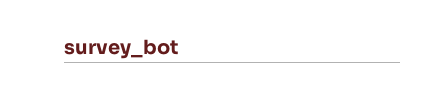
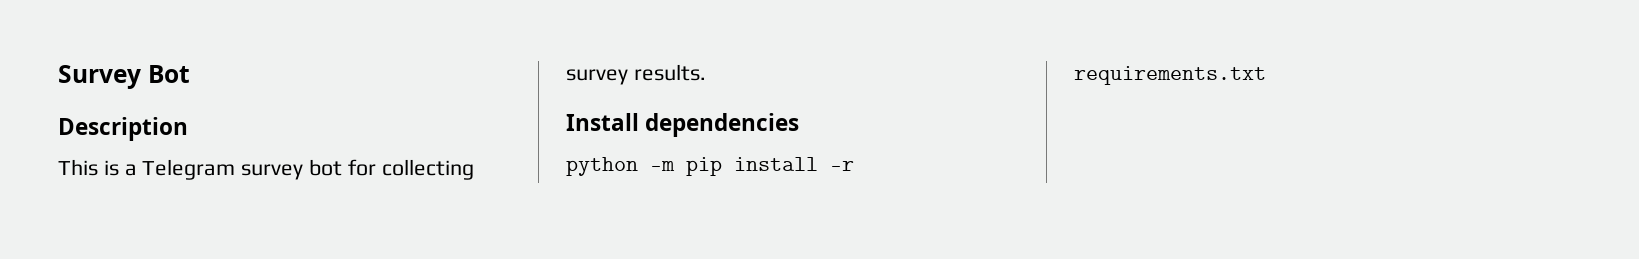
- survey_bot
+ Survey Bot
+ Description
+ This is a Telegram survey bot for collecting survey results.
+ Install dependencies
+ python -m pip install -r requirements.txt

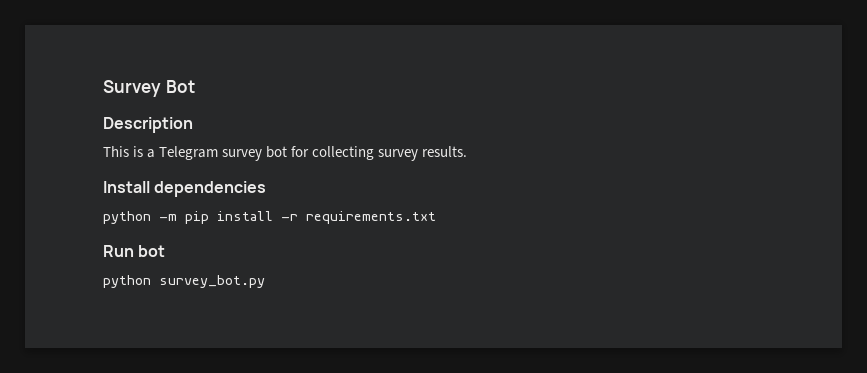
+ Run bot
+ python survey_bot.py

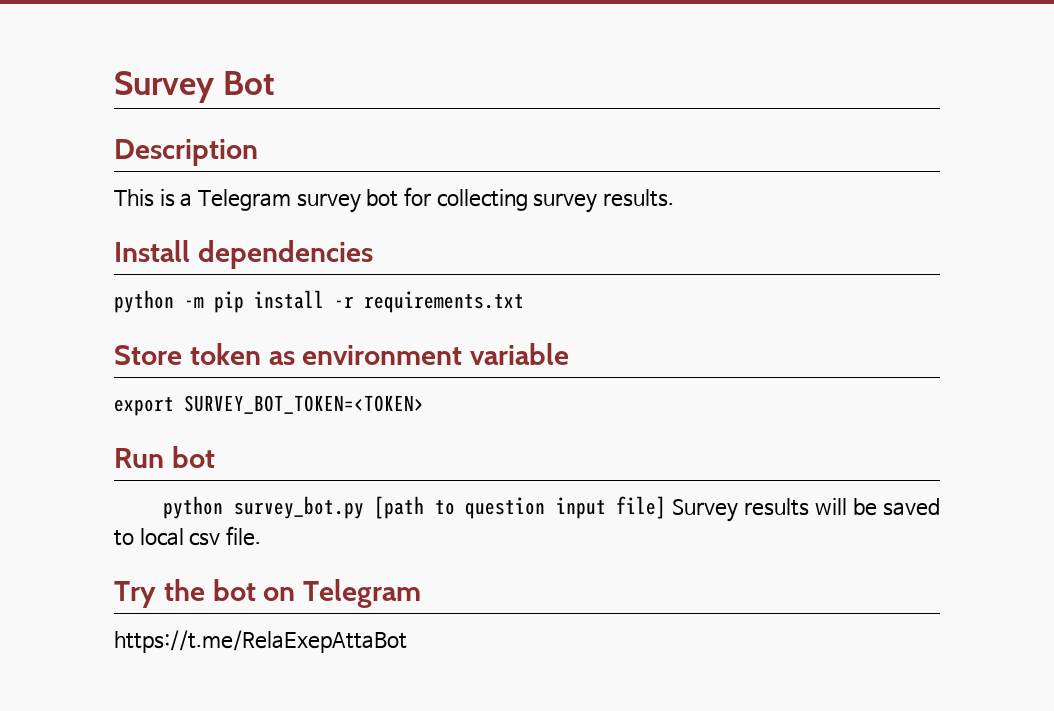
+ Store token as environment variable
+ export SURVEY_BOT_TOKEN=<TOKEN>
  Run bot
- python survey_bot.py
+ python survey_bot.py [path to question input file] Survey results will be saved to local csv file.
+ Try the bot on Telegram
+ https://t.me/RelaExepAttaBot

